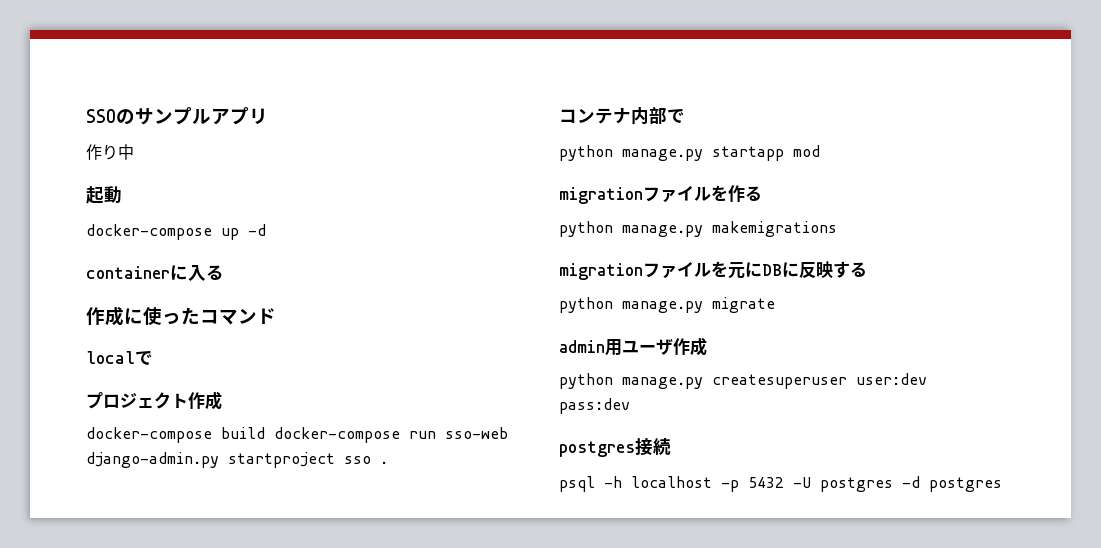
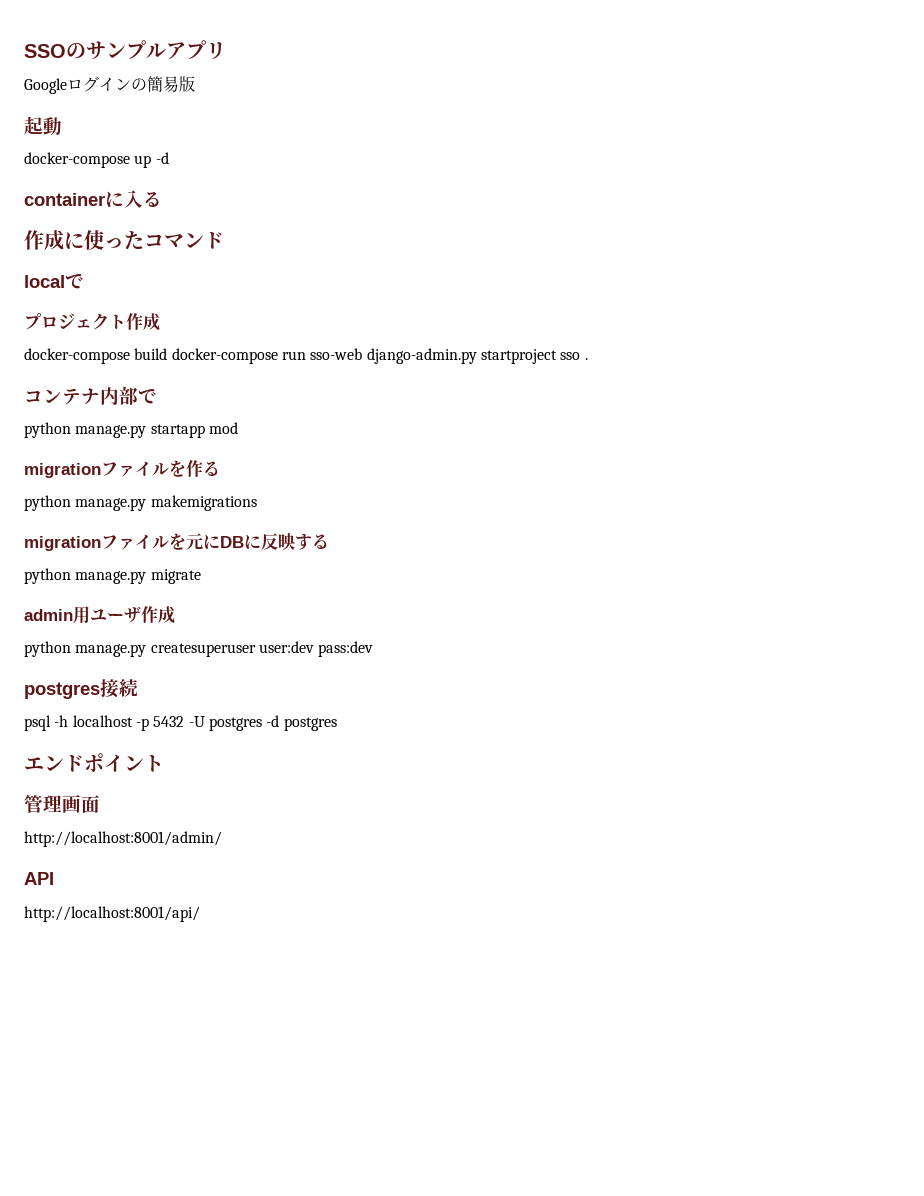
- 作り中
+ Googleログインの簡易版
+ エンドポイント
+ 管理画面
+ http://localhost:8001/admin/
+ API
+ http://localhost:8001/api/

